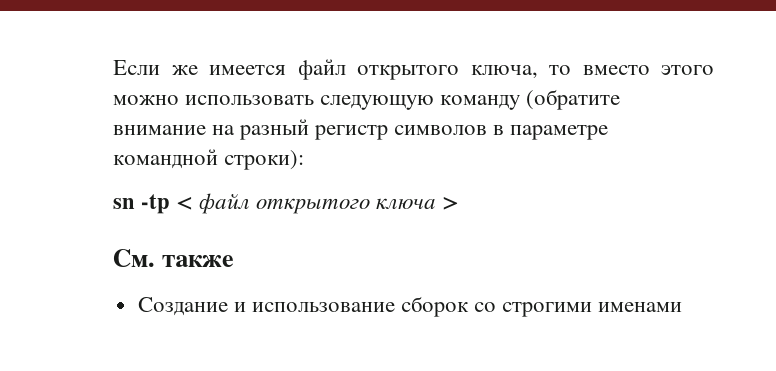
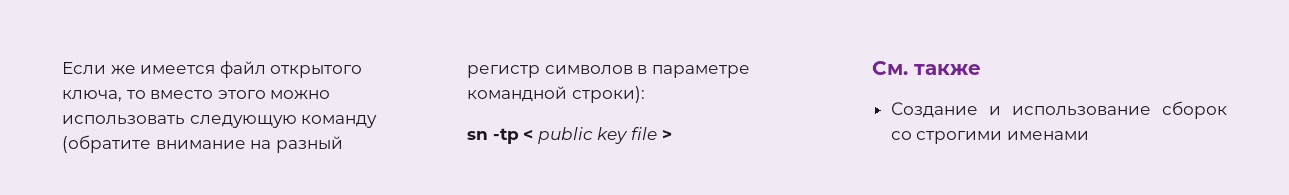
- sn -tp < файл открытого ключа >
+ sn -tp < public key file >

